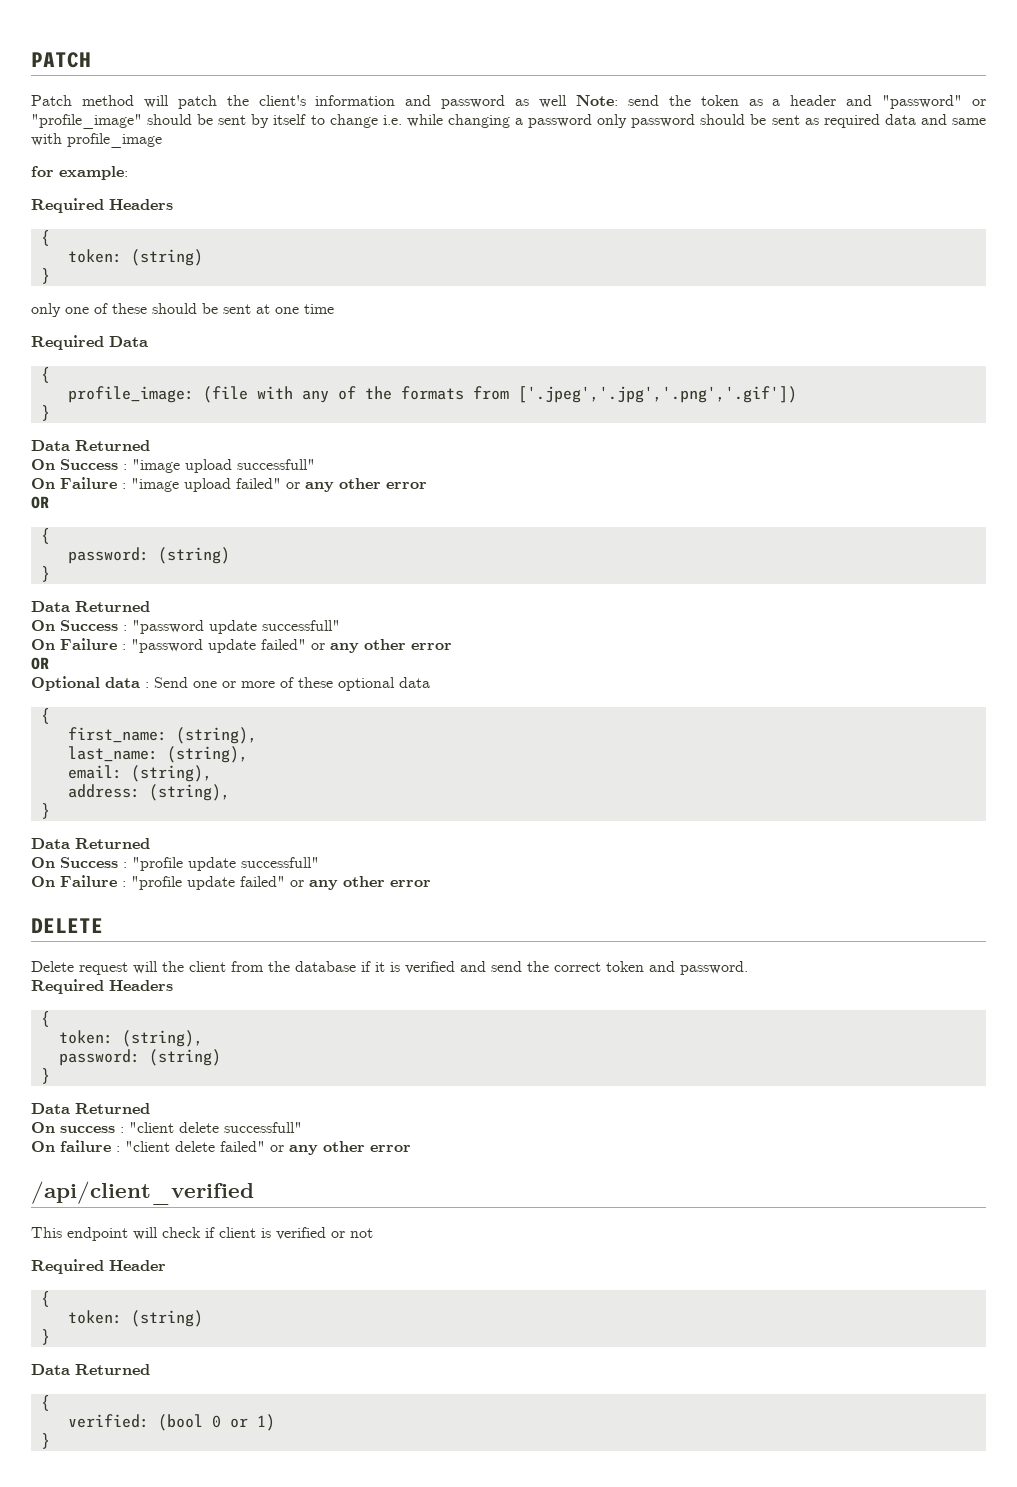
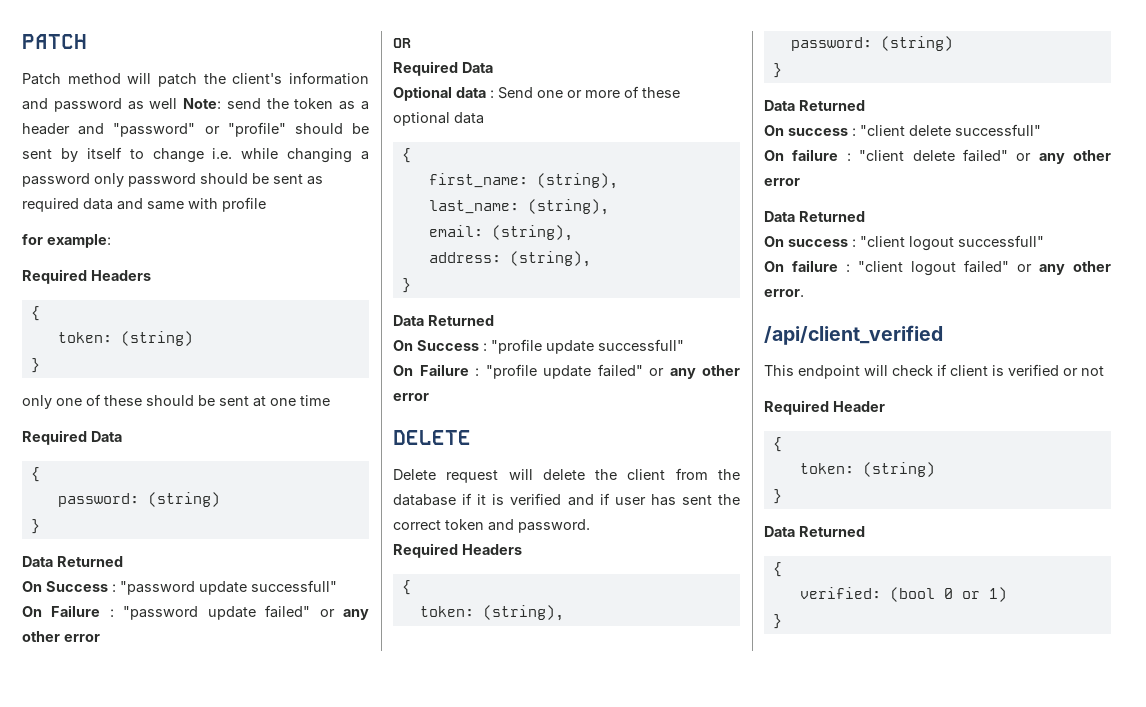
- Patch method will patch the client's information and password as well Note: send the token as a header and "password" or "profile_image" should be sent by itself to change i.e. while changing a password only password should be sent as required data and same with profile_image
+ Patch method will patch the client's information and password as well Note: send the token as a header and "password" or "profile" should be sent by itself to change i.e. while changing a password only password should be sent as required data and same with profile
- profile_image: (file with any of the formats from ['.jpeg','.jpg','.png','.gif'])
- }
- Data Returned
- On Success : "image upload successfull"
- On Failure : "image upload failed" or any other error
- OR
- {
  On Failure : "password update failed" or any other error
  OR
+ Required Data
- Delete request will the client from the database if it is verified and send the correct token and password.
+ Delete request will delete the client from the database if it is verified and if user has sent the correct token and password.
  On failure : "client delete failed" or any other error
+ Data Returned
+ On success : "client logout successfull"
+ On failure : "client logout failed" or any other error.

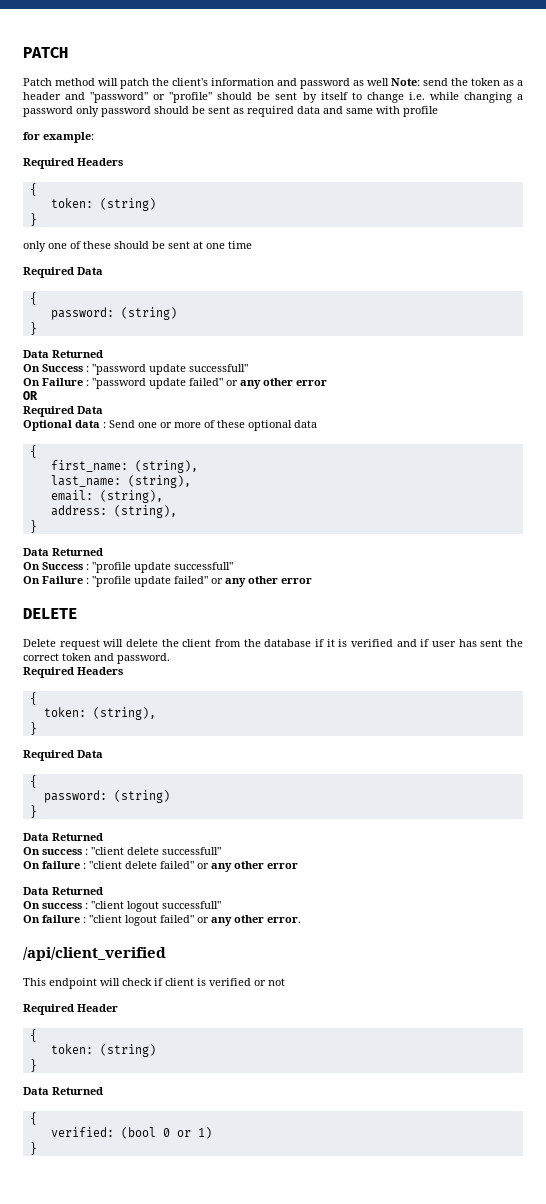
  token: (string),
+ }
+ Required Data
+ {

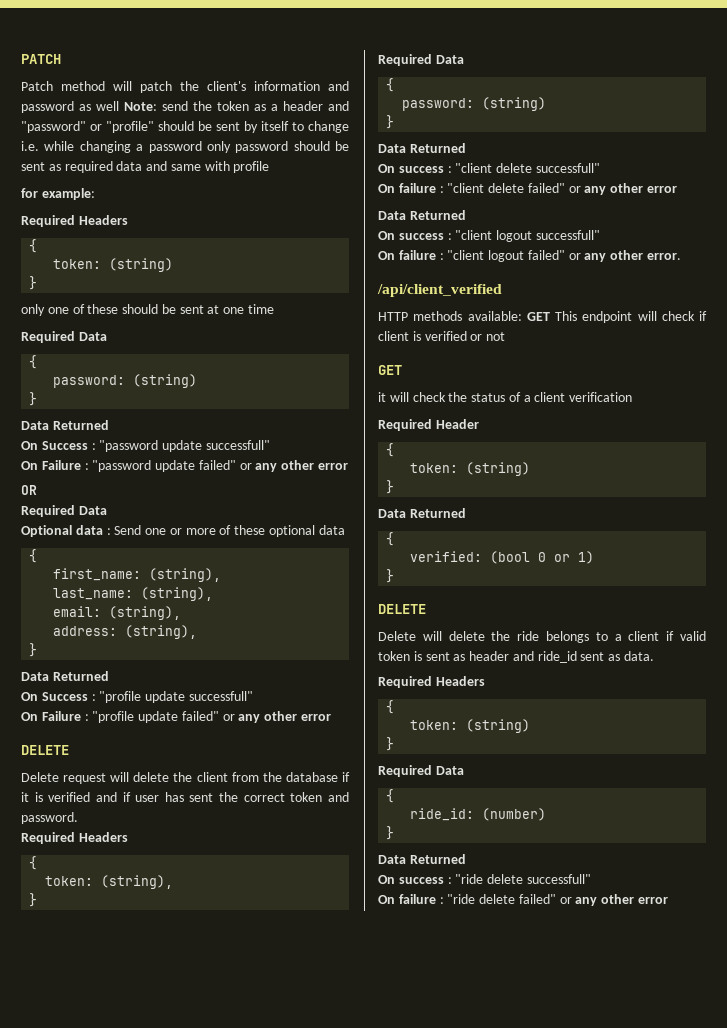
- This endpoint will check if client is verified or not
+ HTTP methods available: GET This endpoint will check if client is verified or not
+ GET
+ it will check the status of a client verification
  verified: (bool 0 or 1)
  }
+ DELETE
+ Delete will delete the ride belongs to a client if valid token is sent as header and ride_id sent as data.
+ Required Headers
+ {
+ token: (string)
+ }
+ Required Data
+ {
+ ride_id: (number)
+ }
+ Data Returned
+ On success : "ride delete successfull"
+ On failure : "ride delete failed" or any other error

